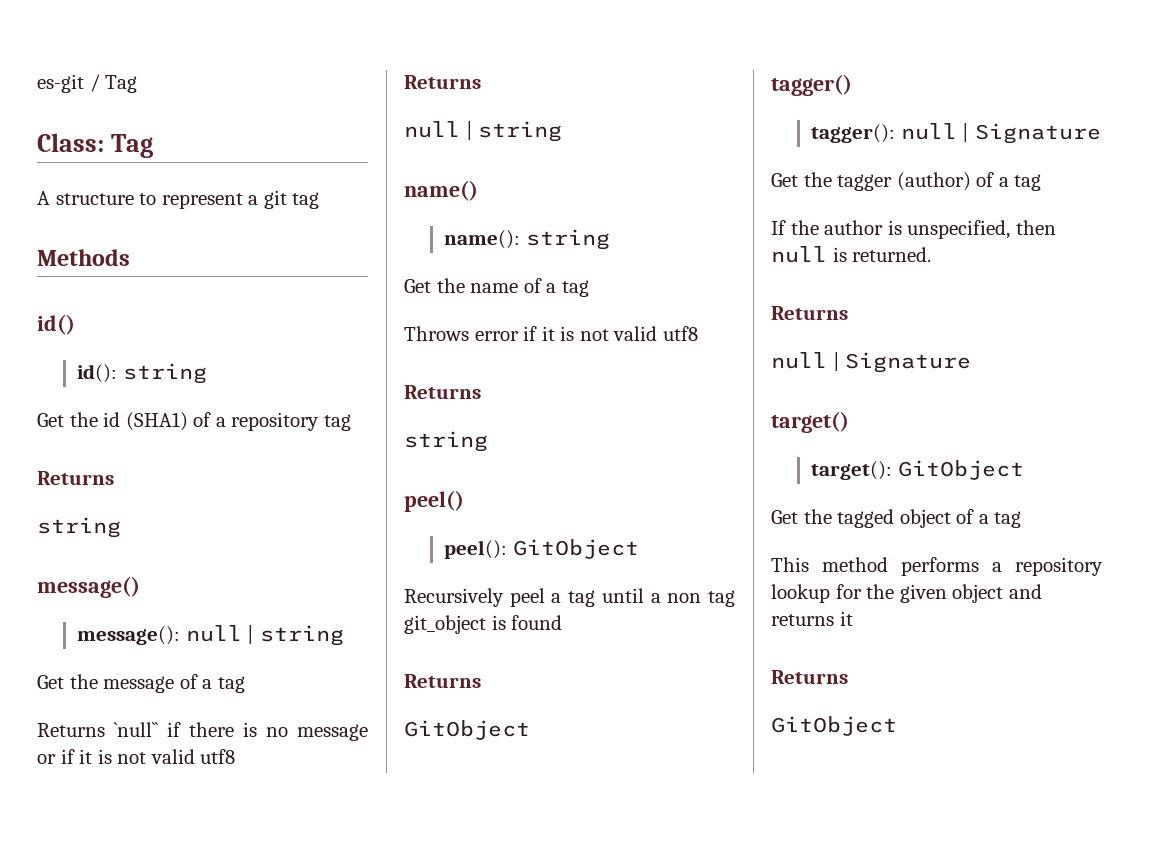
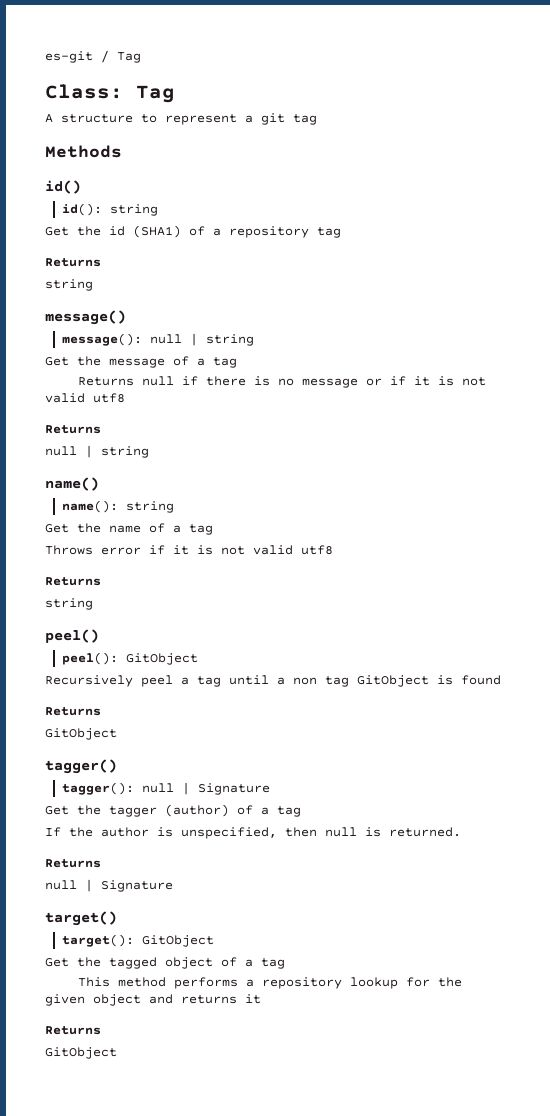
- Returns `null`` if there is no message or if it is not valid utf8
+ Returns null if there is no message or if it is not valid utf8
- Recursively peel a tag until a non tag git_object is found
+ Recursively peel a tag until a non tag GitObject is found

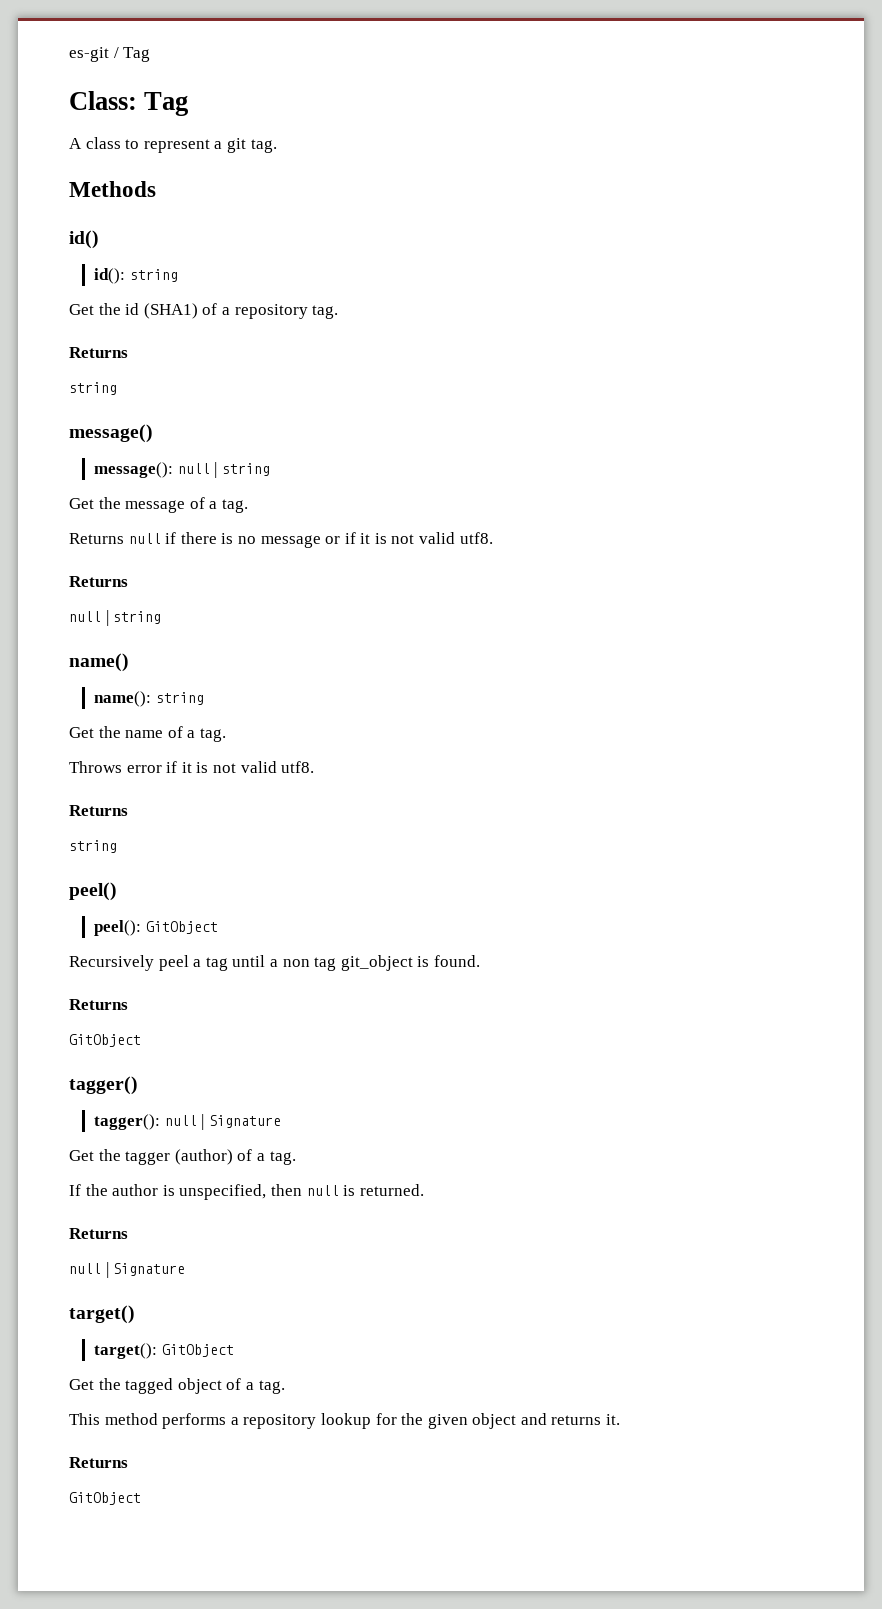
- A structure to represent a git tag
+ A class to represent a git tag.
- Get the id (SHA1) of a repository tag
+ Get the id (SHA1) of a repository tag.
- Get the message of a tag
+ Get the message of a tag.
- Returns null if there is no message or if it is not valid utf8
+ Returns null if there is no message or if it is not valid utf8.
- Get the name of a tag
+ Get the name of a tag.
- Throws error if it is not valid utf8
+ Throws error if it is not valid utf8.
- Recursively peel a tag until a non tag GitObject is found
+ Recursively peel a tag until a non tag git_object is found.
- Get the tagger (author) of a tag
+ Get the tagger (author) of a tag.
- Get the tagged object of a tag
+ Get the tagged object of a tag.
- This method performs a repository lookup for the given object and returns it
+ This method performs a repository lookup for the given object and returns it.

